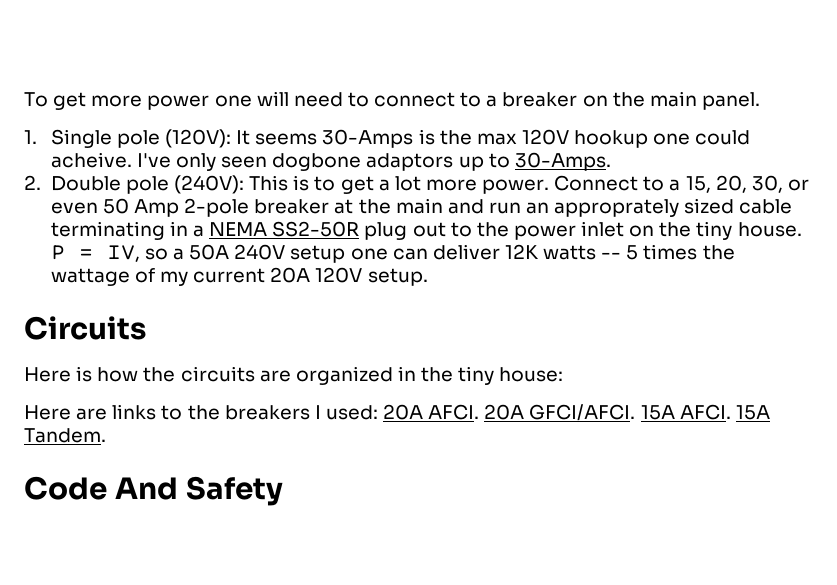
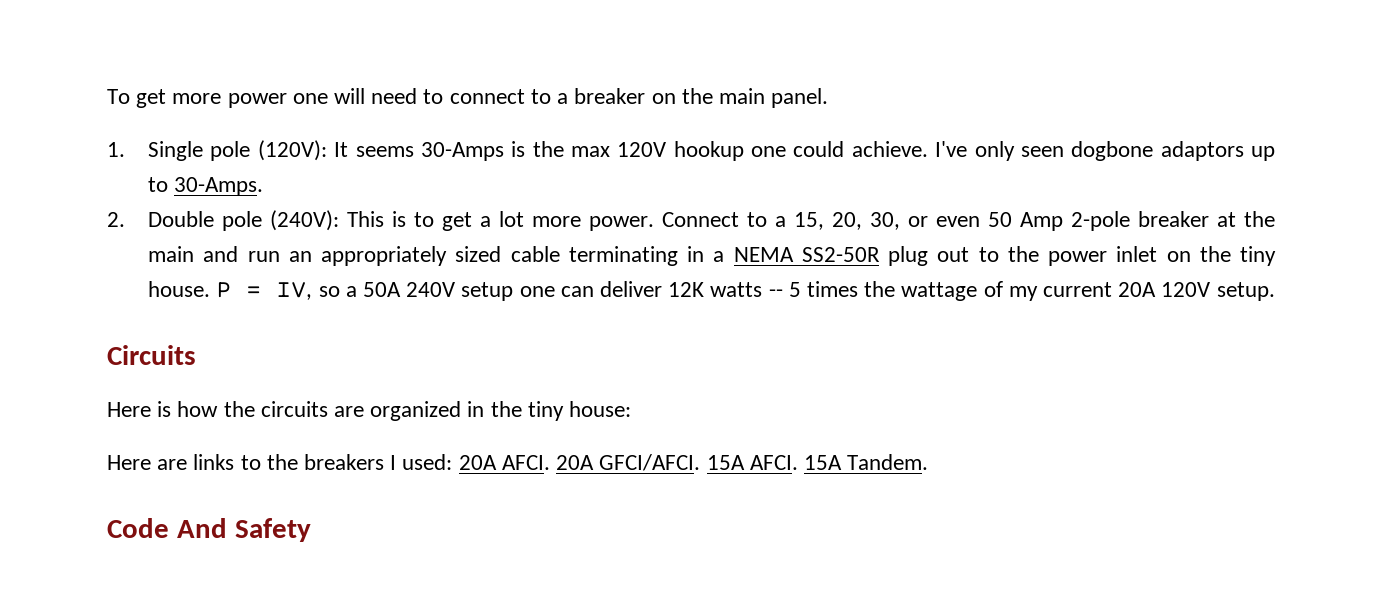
- 1. Single pole (120V): It seems 30-Amps is the max 120V hookup one could acheive.
+ 1. Single pole (120V): It seems 30-Amps is the max 120V hookup one could achieve.
- Connect to a 15, 20, 30, or even 50 Amp 2-pole breaker at the main and run an approprately sized cable terminating in a NEMA SS2-50R plug out to the power inlet on the tiny house.
+ Connect to a 15, 20, 30, or even 50 Amp 2-pole breaker at the main and run an appropriately sized cable terminating in a NEMA SS2-50R plug out to the power inlet on the tiny house.

